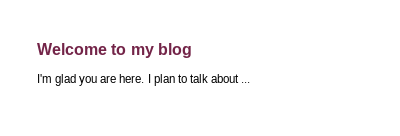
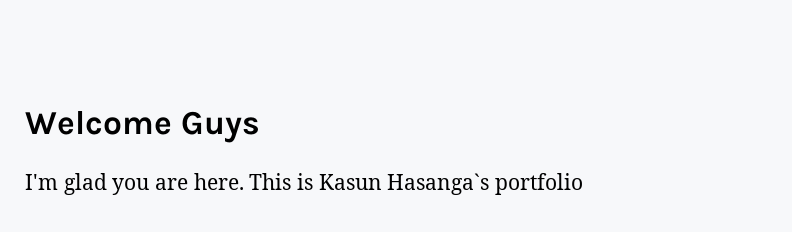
- Welcome to my blog
+ Welcome Guys
- I plan to talk about ...
+ This is Kasun Hasanga`s portfolio

